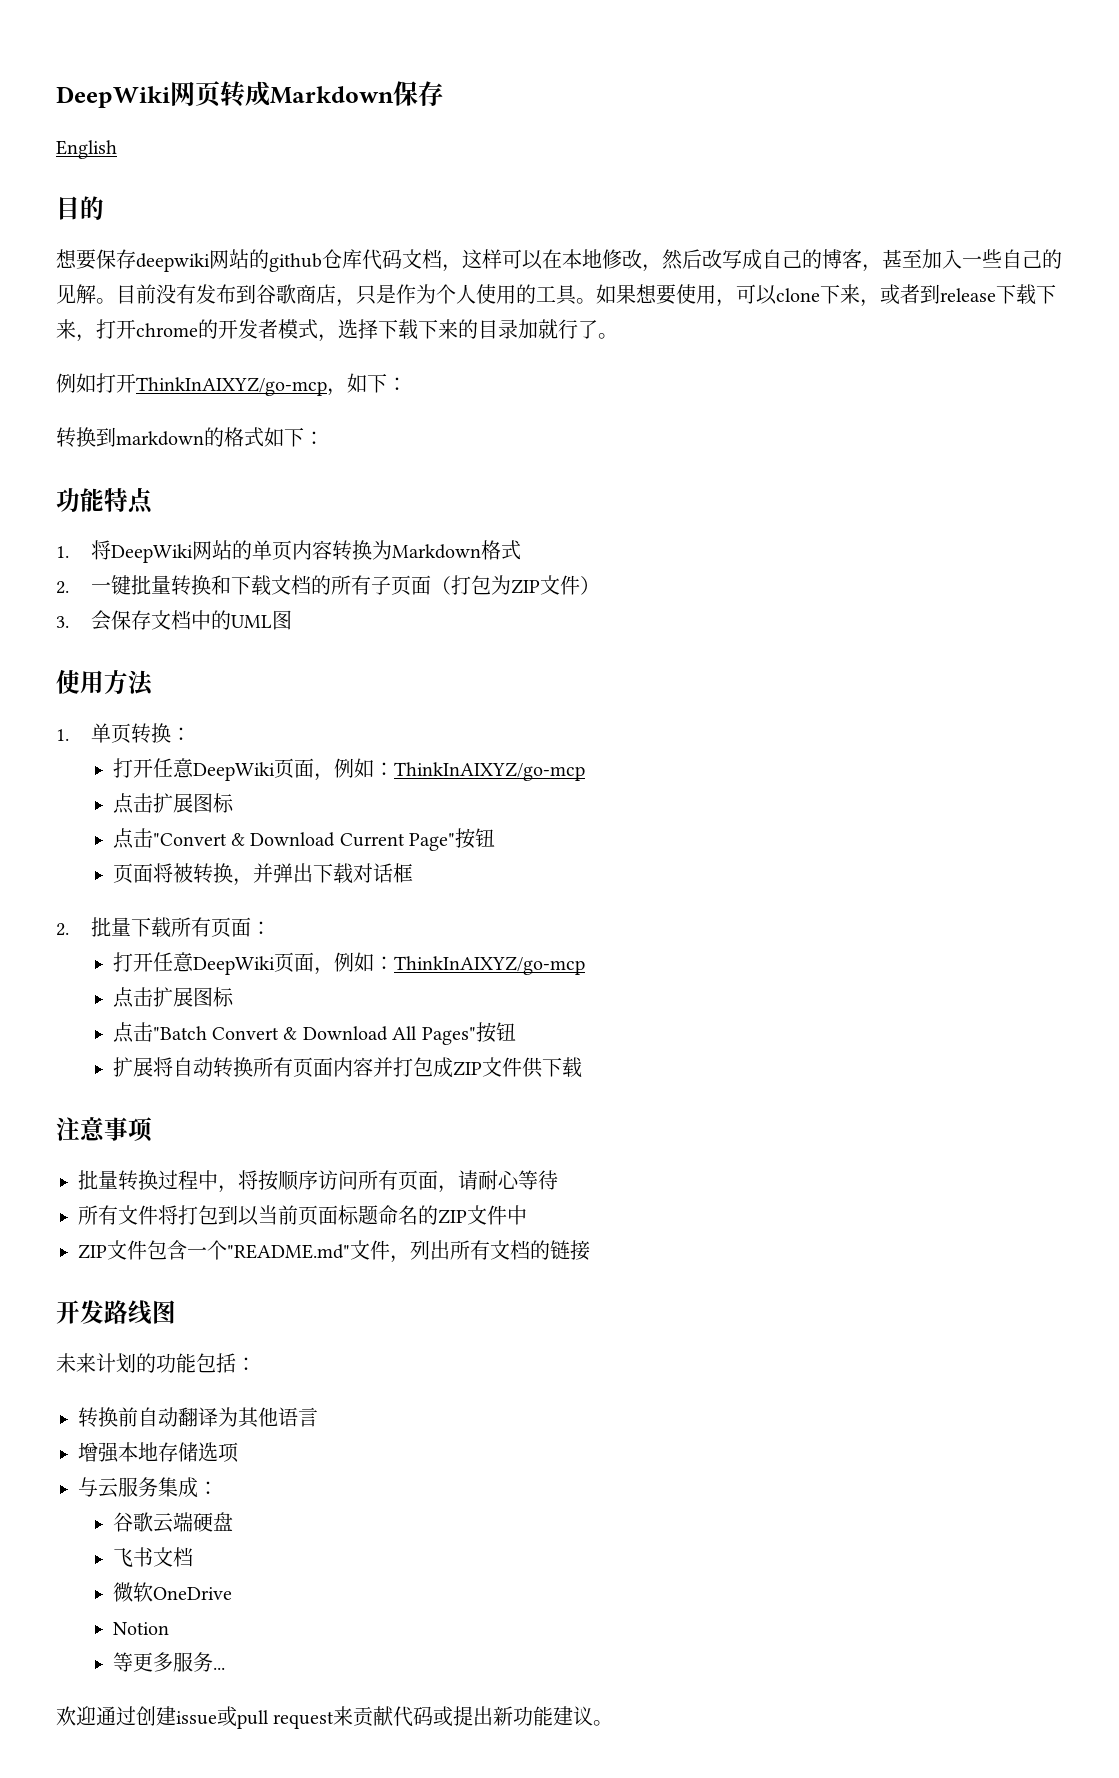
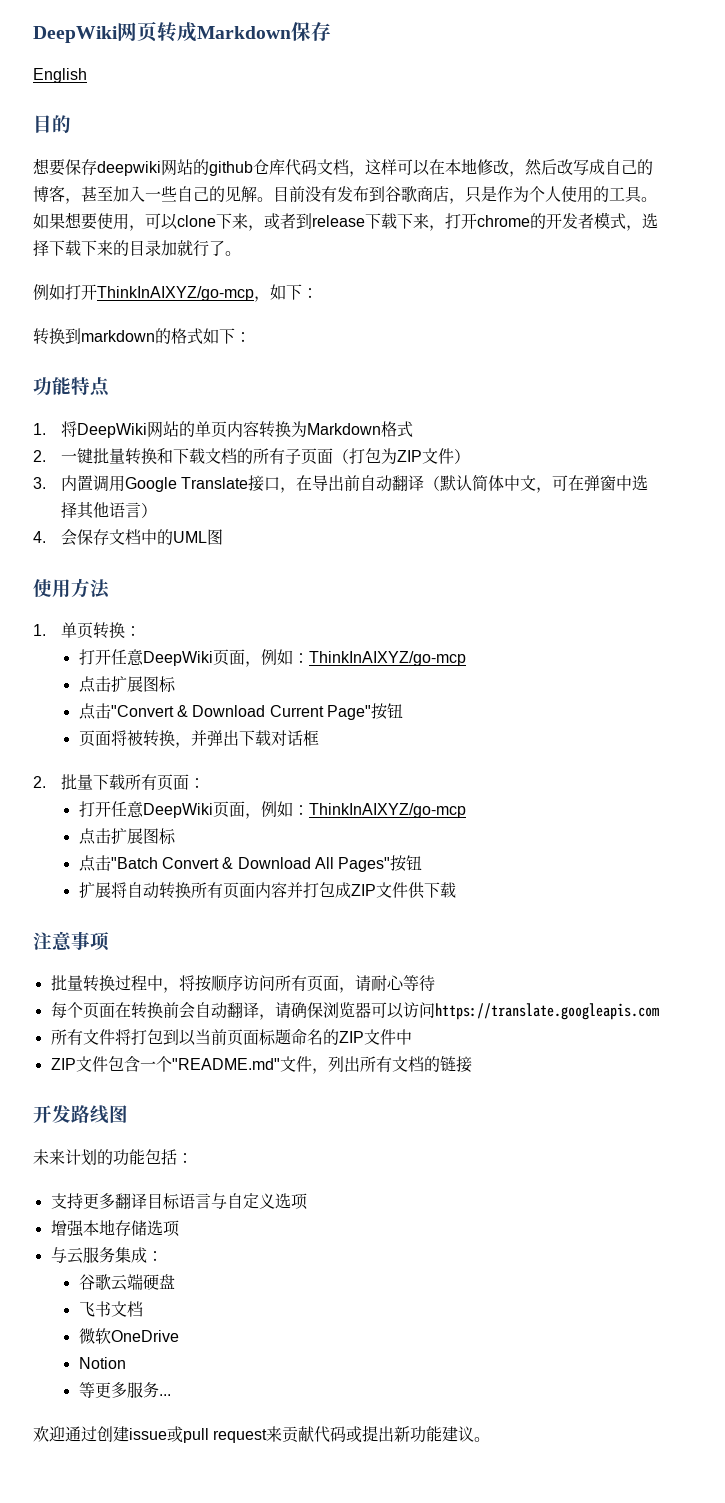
- 3.会保存文档中的UML图
+ 3.内置调用Google Translate接口，在导出前自动翻译（默认简体中文，可在弹窗中选择其他语言）
+ 4.会保存文档中的UML图
+ 每个页面在转换前会自动翻译，请确保浏览器可以访问https://translate.googleapis.com
- 转换前自动翻译为其他语言
+ 支持更多翻译目标语言与自定义选项

